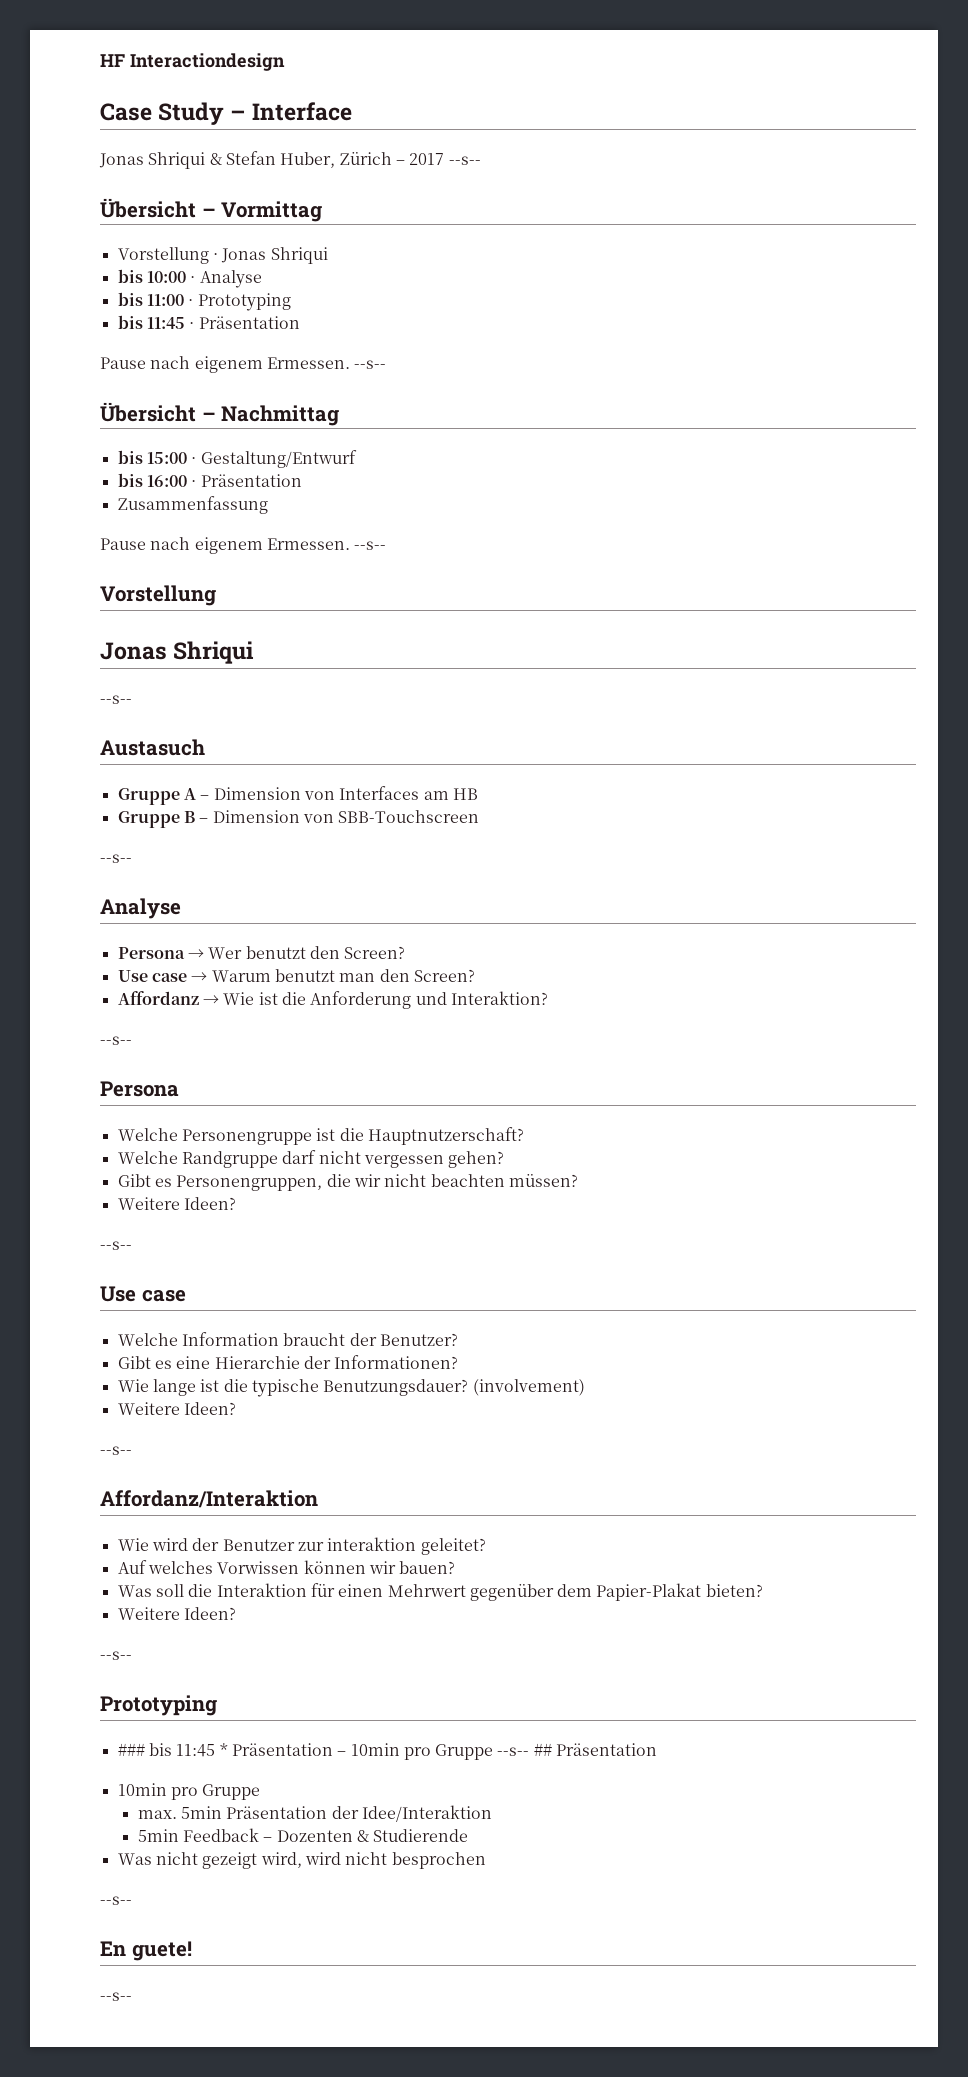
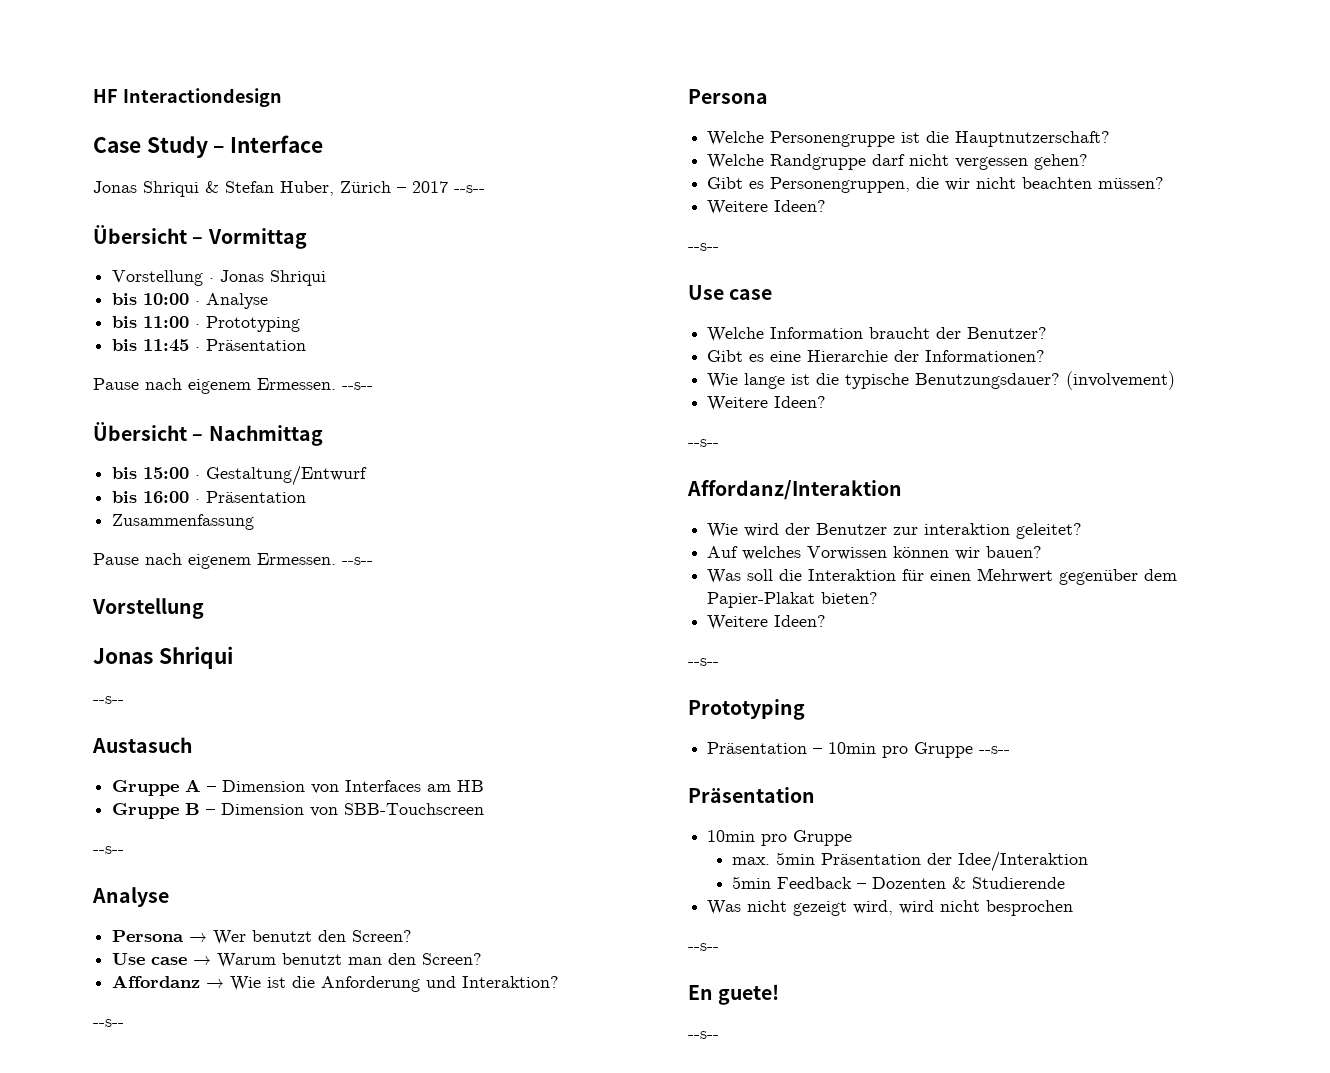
- ### bis 11:45 * Präsentation – 10min pro Gruppe --s-- ## Präsentation
+ Präsentation – 10min pro Gruppe --s--
+ Präsentation

